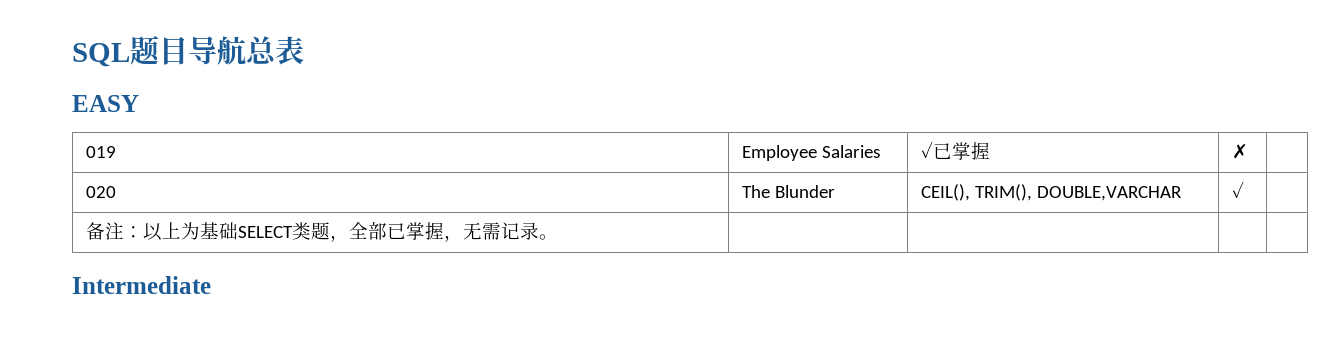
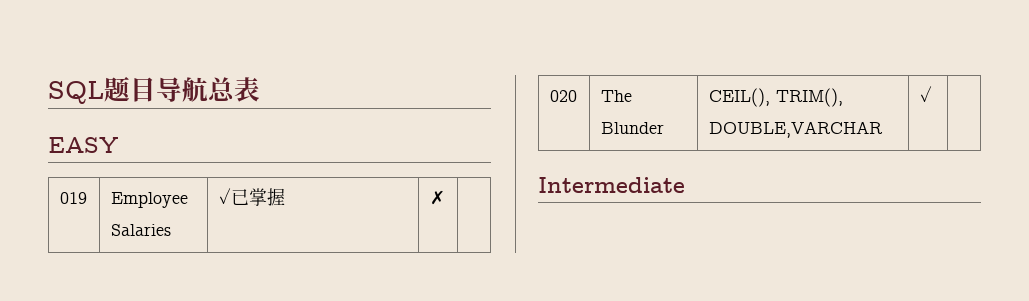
- 备注：以上为基础SELECT类题，全部已掌握，无需记录。 | | | |

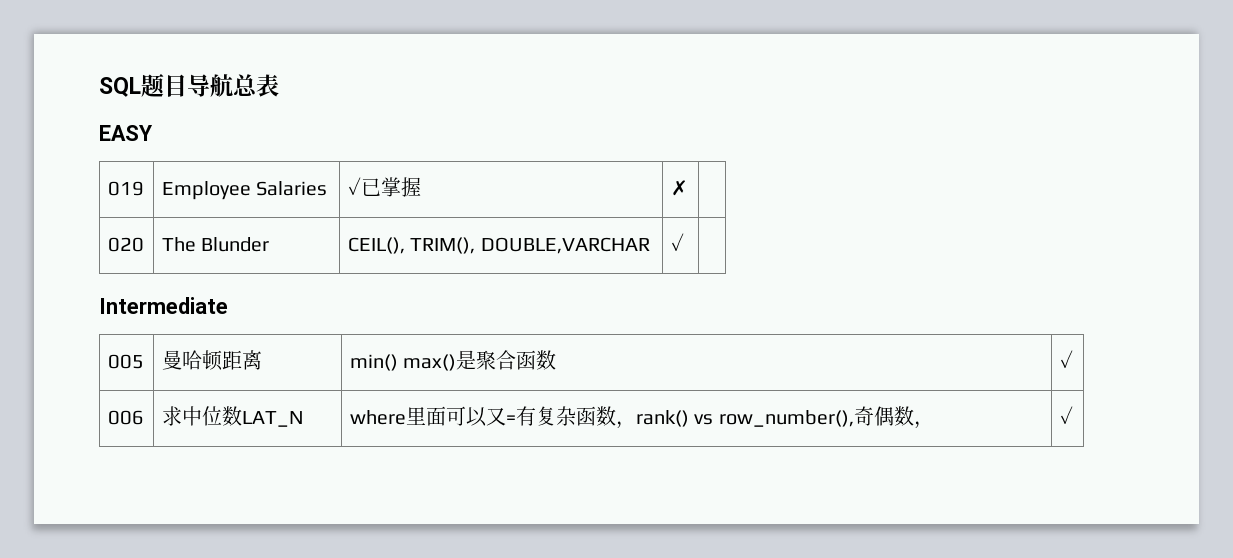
+ 005 | 曼哈顿距离 | min() max()是聚合函数 | ✓
+ 006 | 求中位数LAT_N | where里面可以又=有复杂函数，rank() vs row_number(),奇偶数， | ✓

